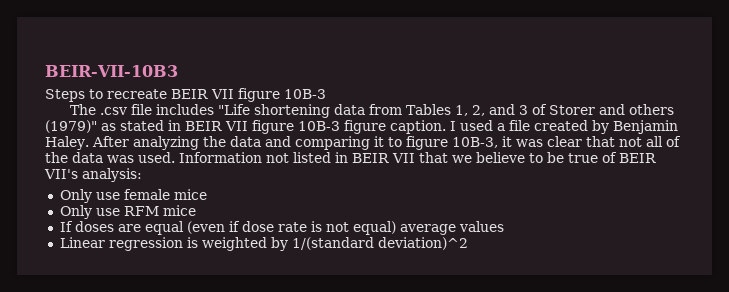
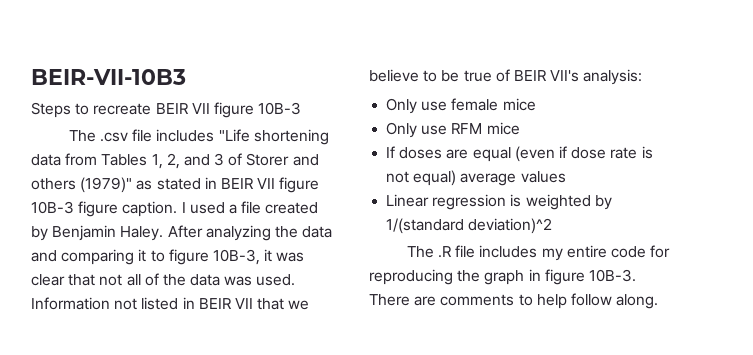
+ The .R file includes my entire code for reproducing the graph in figure 10B-3. There are comments to help follow along.

